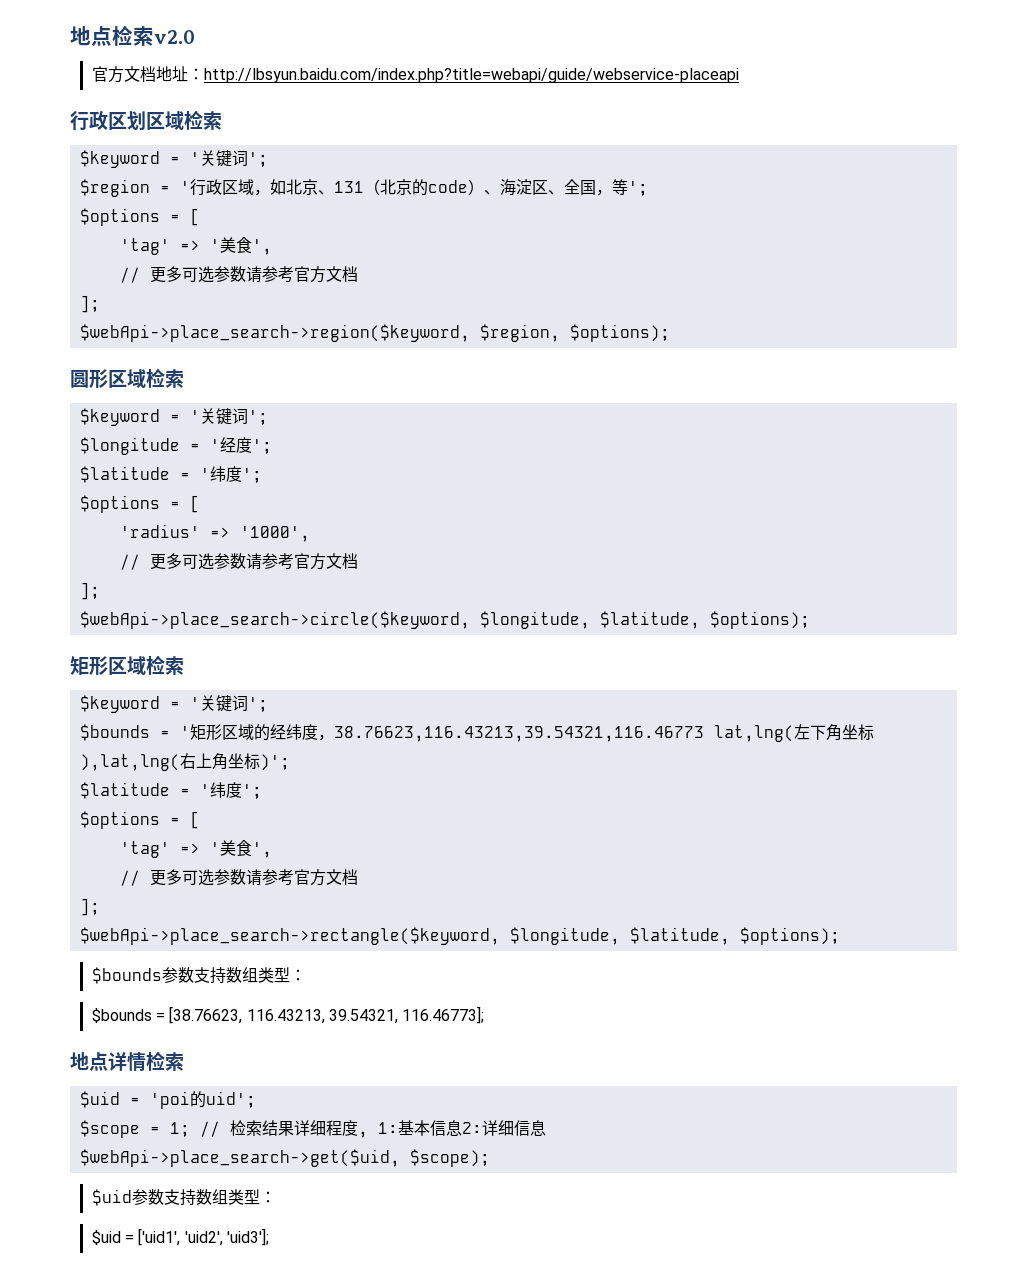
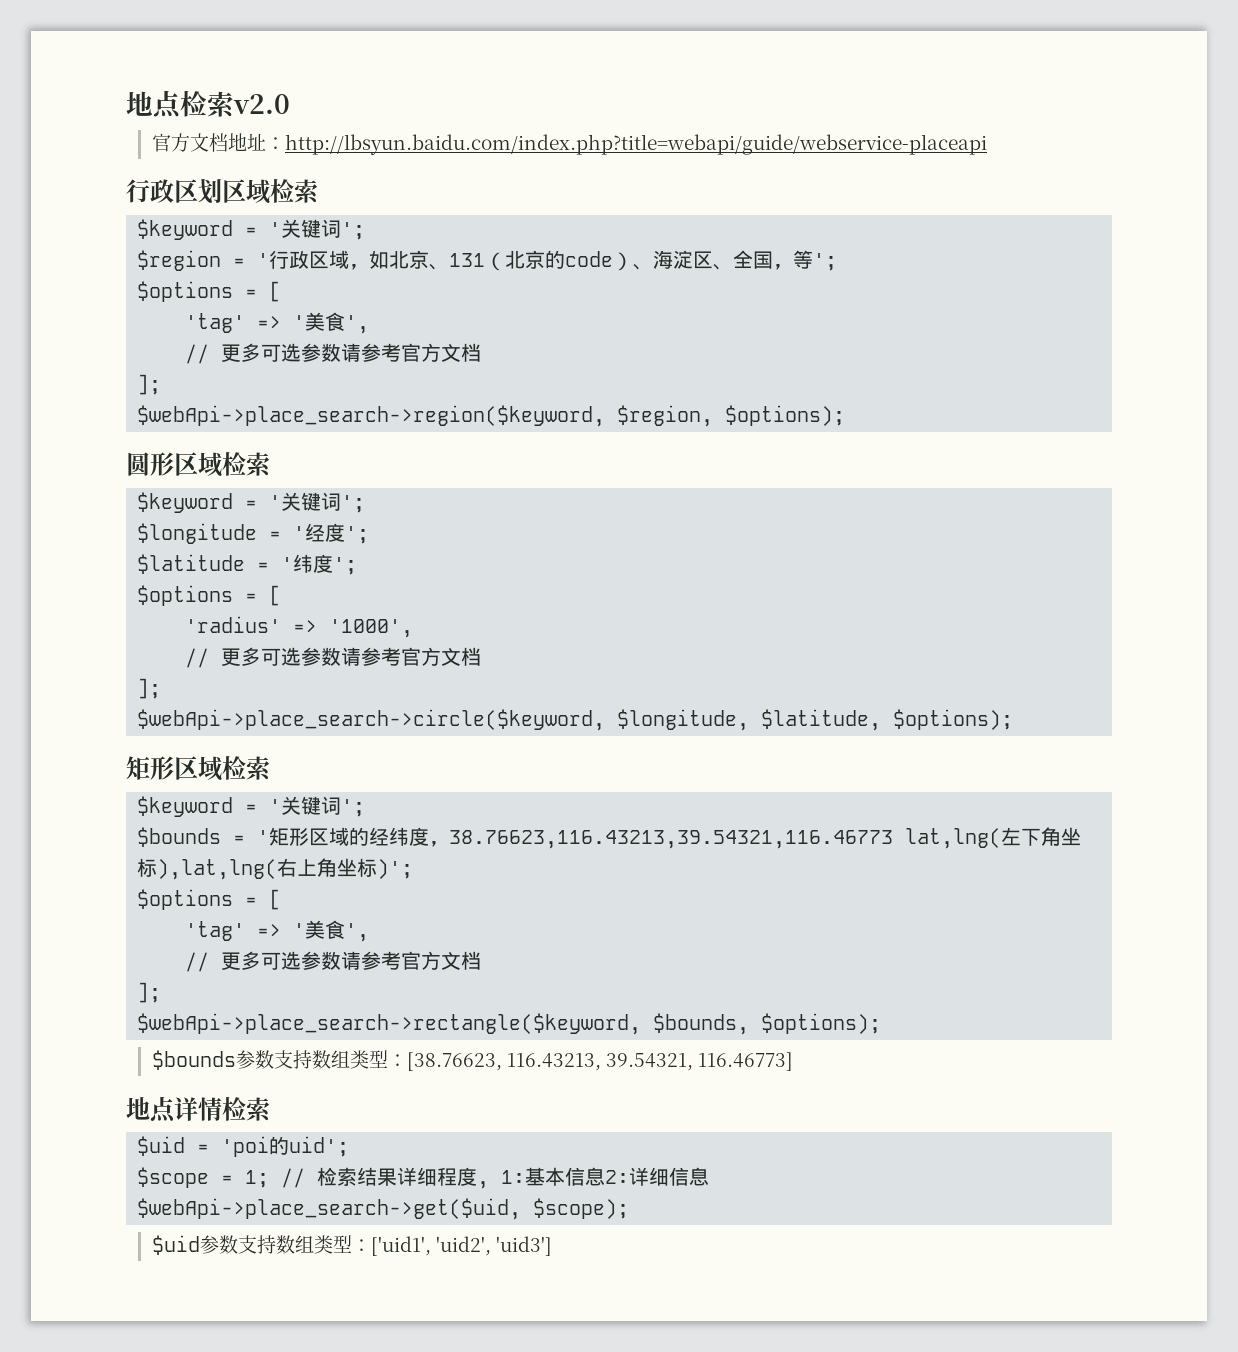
  $bounds = '矩形区域的经纬度，38.76623,116.43213,39.54321,116.46773 lat,lng(左下角坐标),lat,lng(右上角坐标)';
- $latitude = '纬度';
- $webApi->place_search->rectangle($keyword, $longitude, $latitude, $options);
+ $webApi->place_search->rectangle($keyword, $bounds, $options);
- $bounds参数支持数组类型：
- $bounds = [38.76623, 116.43213, 39.54321, 116.46773];
+ $bounds参数支持数组类型：[38.76623, 116.43213, 39.54321, 116.46773]
- $uid参数支持数组类型：
- $uid = ['uid1', 'uid2', 'uid3'];
+ $uid参数支持数组类型：['uid1', 'uid2', 'uid3']

